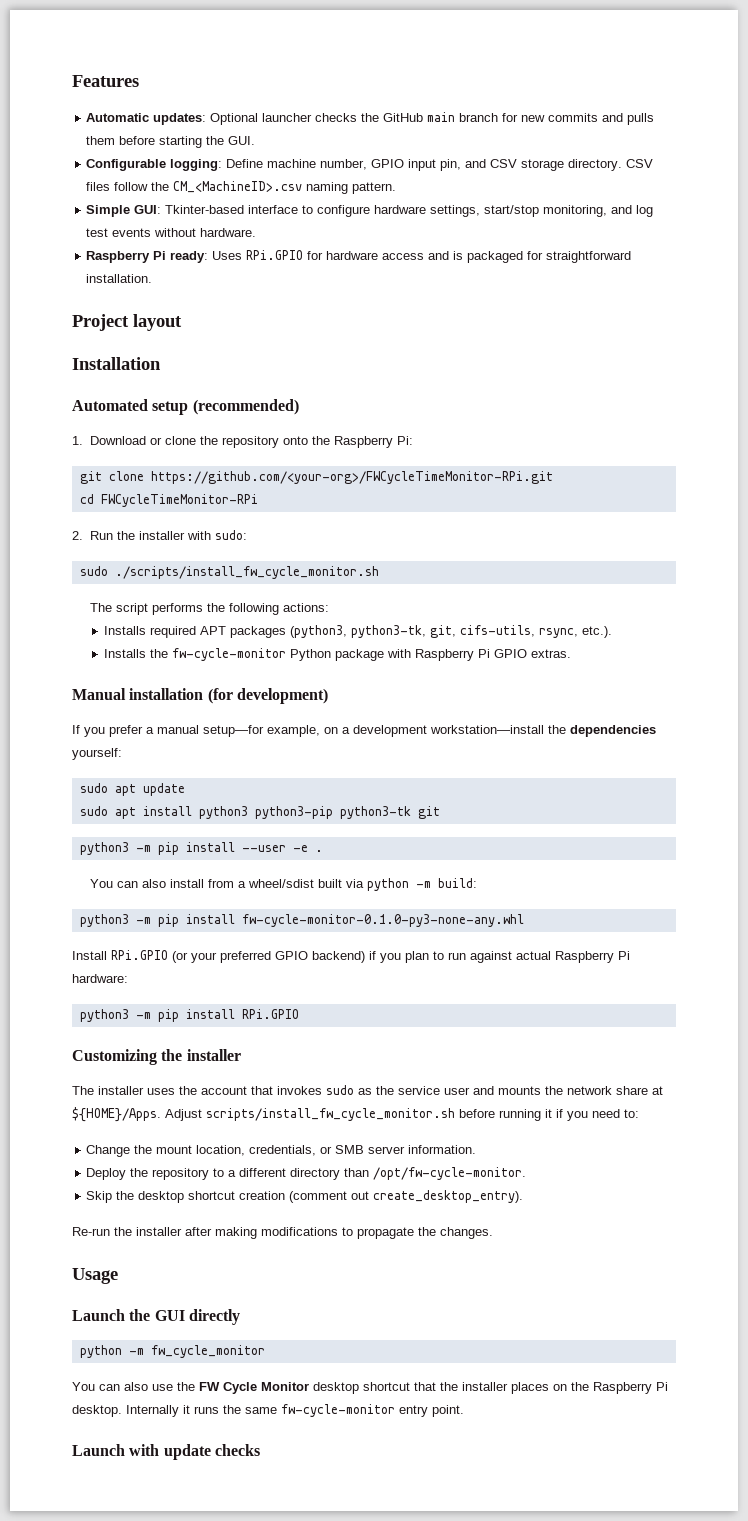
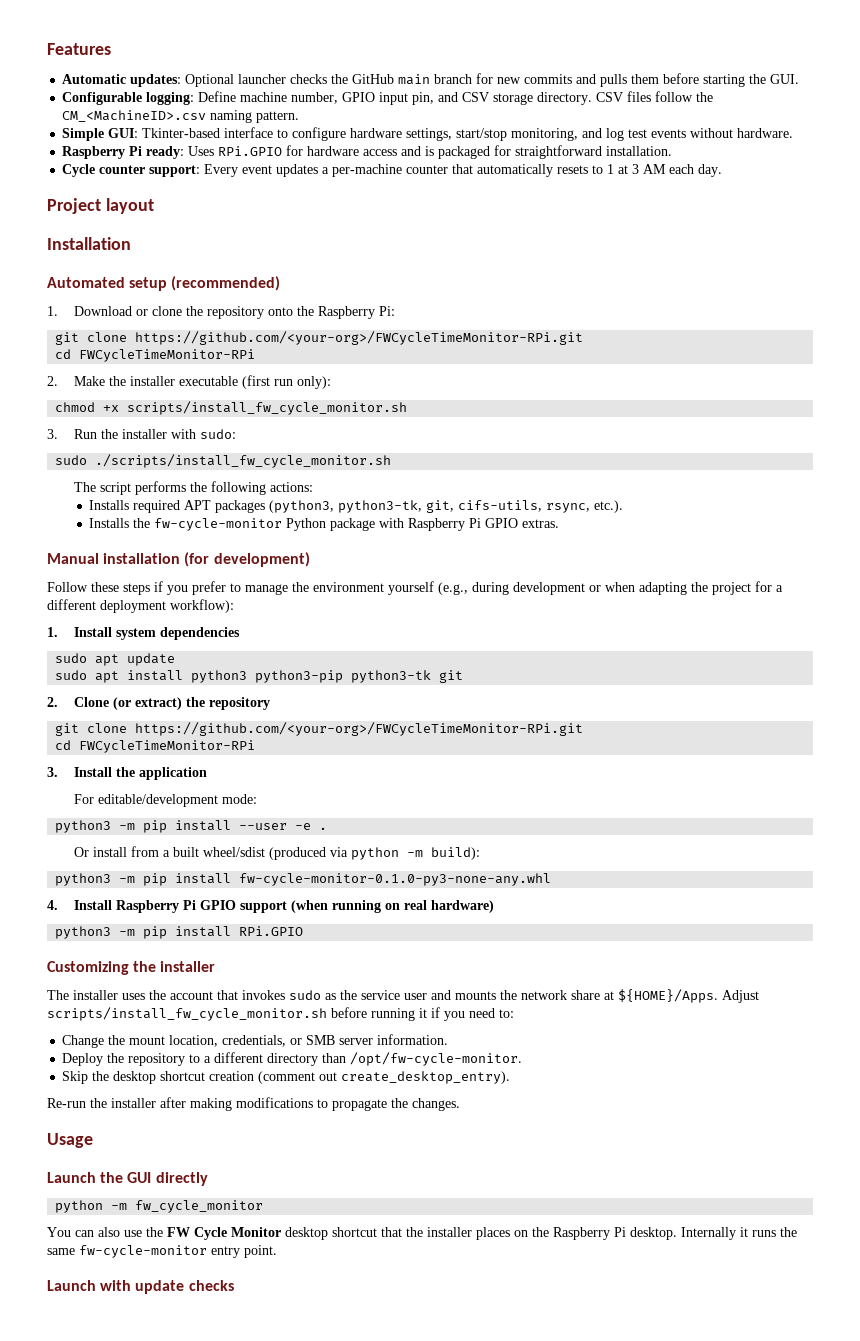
+ Cycle counter support: Every event updates a per-machine counter that automatically resets to 1 at 3 AM each day.
- 2. Run the installer with sudo:
+ 2. Make the installer executable (first run only):
+ chmod +x scripts/install_fw_cycle_monitor.sh
+ 3. Run the installer with sudo:
- If you prefer a manual setup—for example, on a development workstation—install the dependencies yourself:
+ Follow these steps if you prefer to manage the environment yourself (e.g., during development or when adapting the project for a different deployment workflow):
+ 1. Install system dependencies
+ 2. Clone (or extract) the repository
+ git clone https://github.com/<your-org>/FWCycleTimeMonitor-RPi.git
+ cd FWCycleTimeMonitor-RPi
+ 3. Install the application
+ For editable/development mode:
- You can also install from a wheel/sdist built via python -m build:
+ Or install from a built wheel/sdist (produced via python -m build):
- Install RPi.GPIO (or your preferred GPIO backend) if you plan to run against actual Raspberry Pi hardware:
+ 4. Install Raspberry Pi GPIO support (when running on real hardware)

